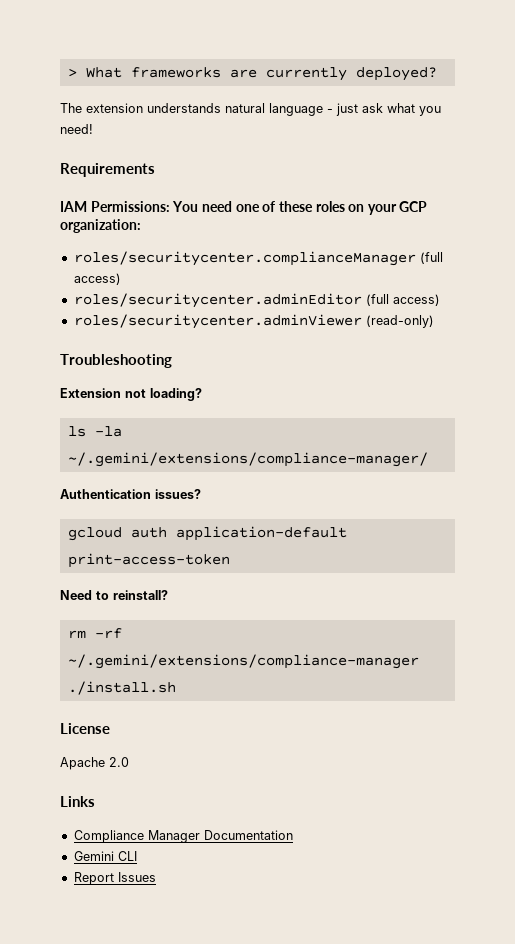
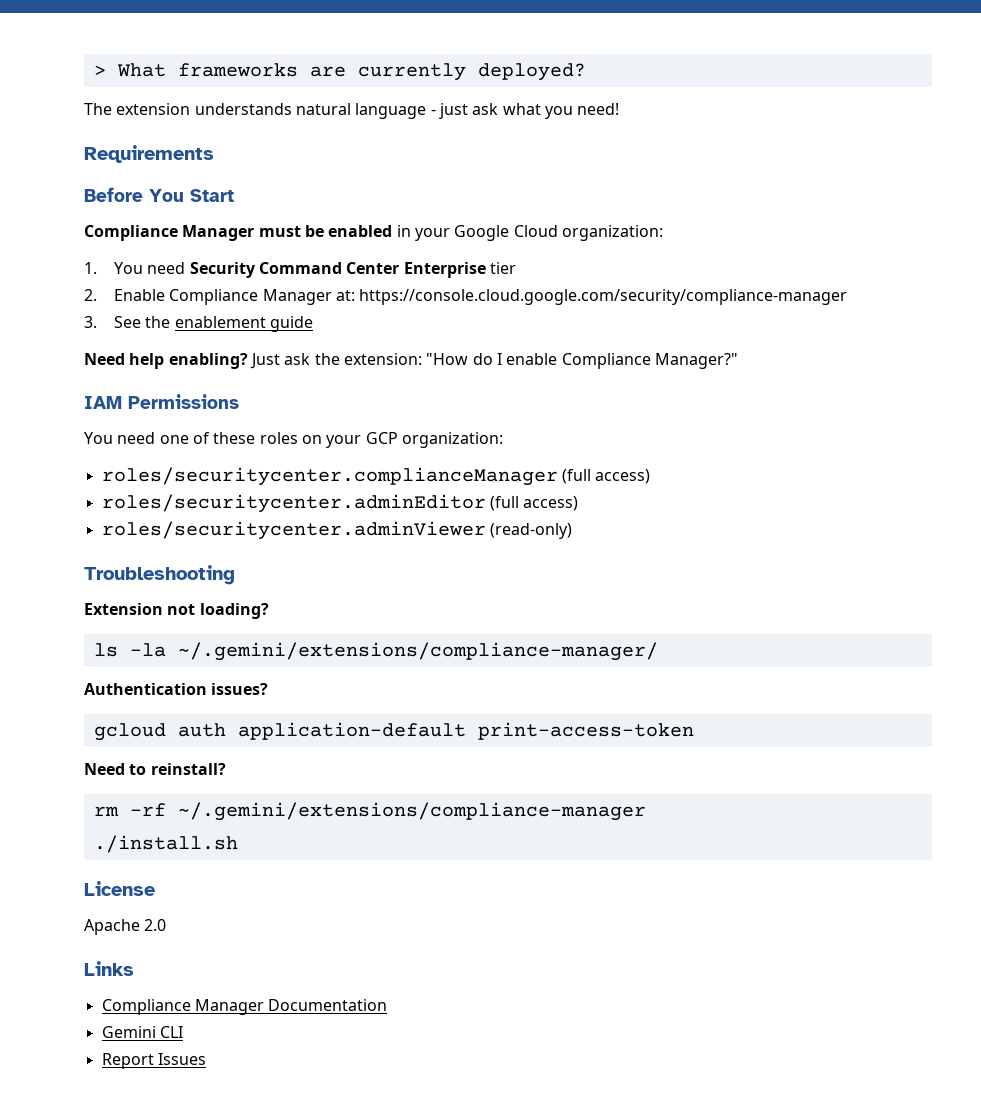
+ Before You Start
+ Compliance Manager must be enabled in your Google Cloud organization:
+ 1. You need Security Command Center Enterprise tier
+ 2. Enable Compliance Manager at: https://console.cloud.google.com/security/compliance-manager
+ 3. See the enablement guide
+ Need help enabling? Just ask the extension: "How do I enable Compliance Manager?"
- IAM Permissions: You need one of these roles on your GCP organization:
+ IAM Permissions
+ You need one of these roles on your GCP organization:

